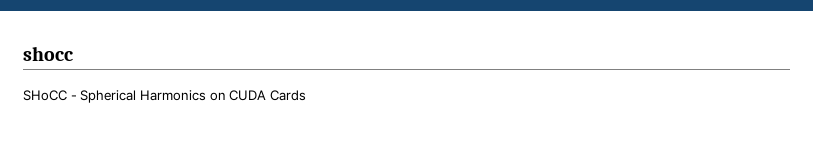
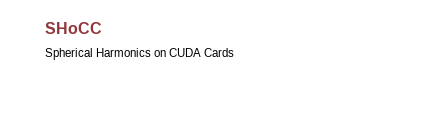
- shocc
- SHoCC - Spherical Harmonics on CUDA Cards
+ SHoCC
+ Spherical Harmonics on CUDA Cards

